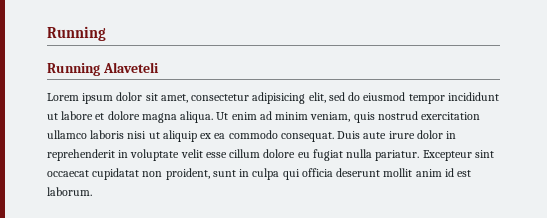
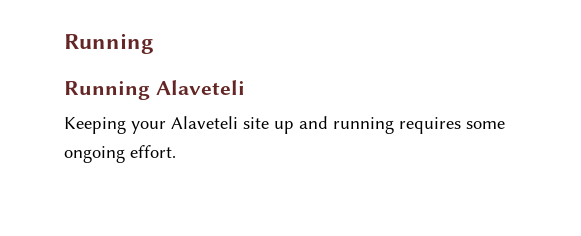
- Lorem ipsum dolor sit amet, consectetur adipisicing elit, sed do eiusmod tempor incididunt ut labore et dolore magna aliqua. Ut enim ad minim veniam, quis nostrud exercitation ullamco laboris nisi ut aliquip ex ea commodo consequat. Duis aute irure dolor in reprehenderit in voluptate velit esse cillum dolore eu fugiat nulla pariatur. Excepteur sint occaecat cupidatat non proident, sunt in culpa qui officia deserunt mollit anim id est laborum.
+ Keeping your Alaveteli site up and running requires some ongoing effort.

